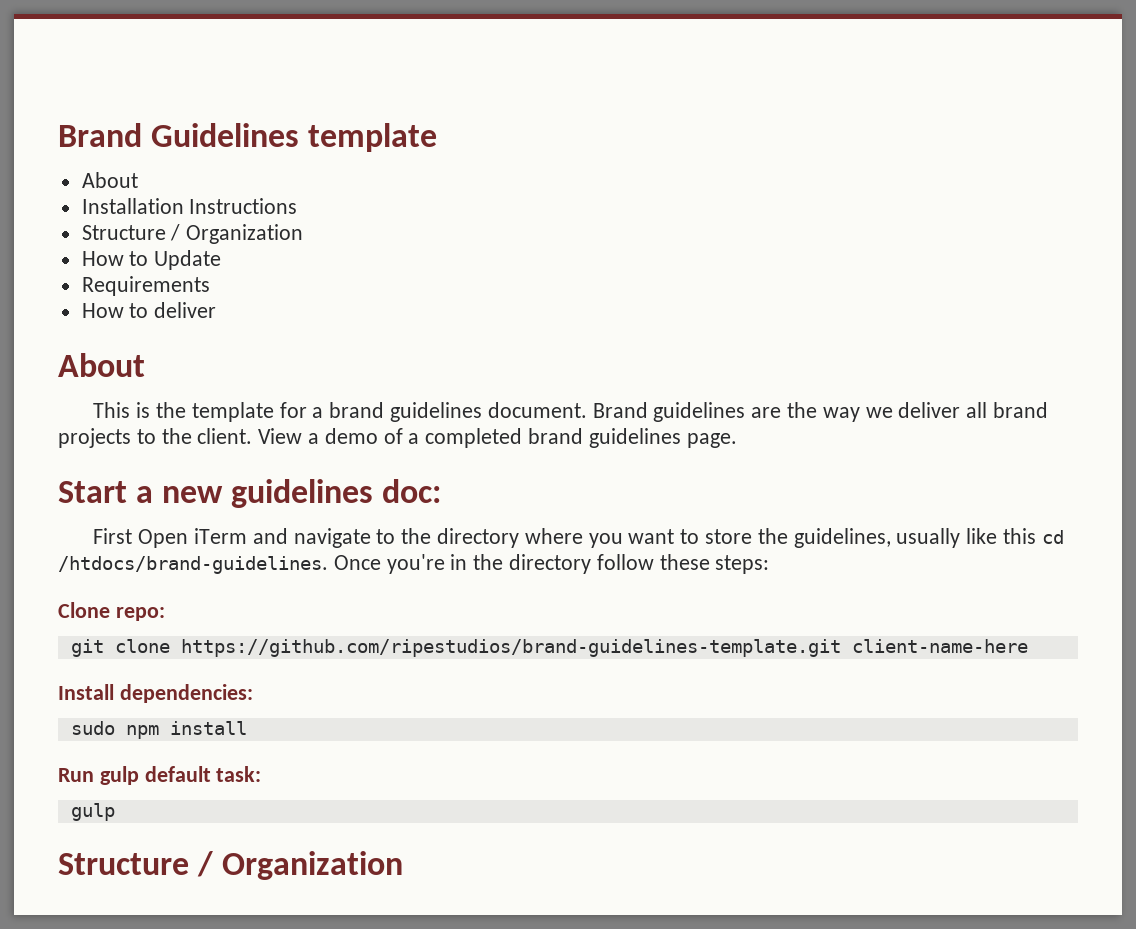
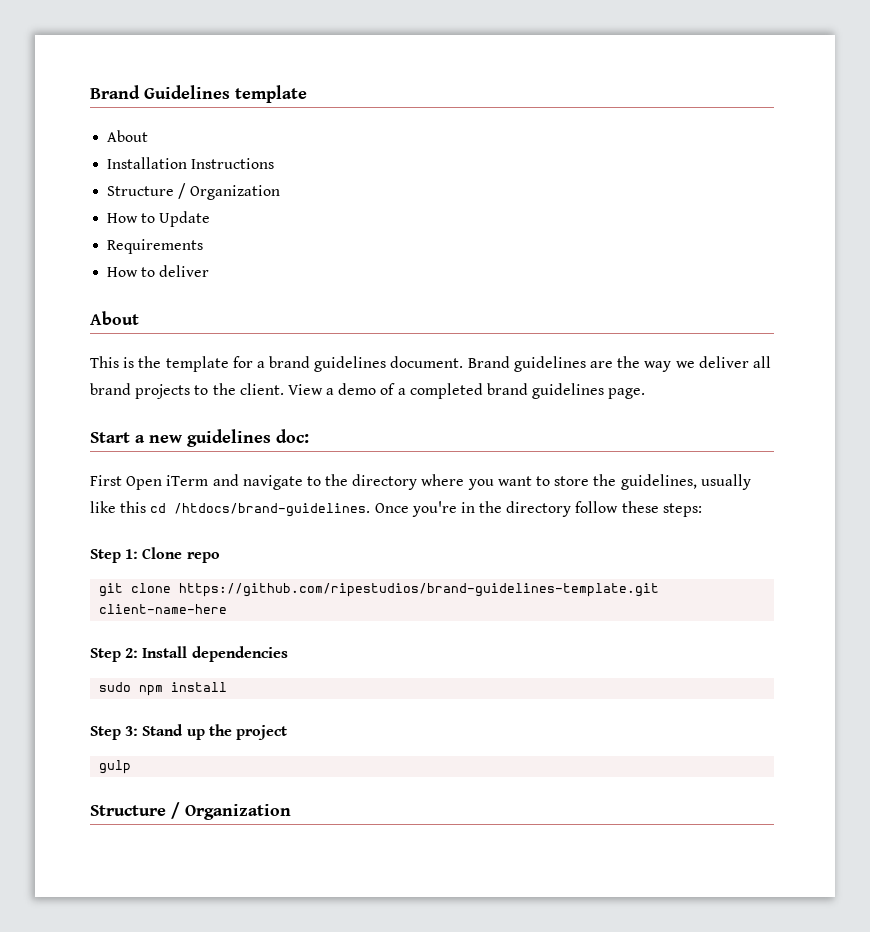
- Clone repo:
+ Step 1: Clone repo
- Install dependencies:
+ Step 2: Install dependencies
- Run gulp default task:
+ Step 3: Stand up the project

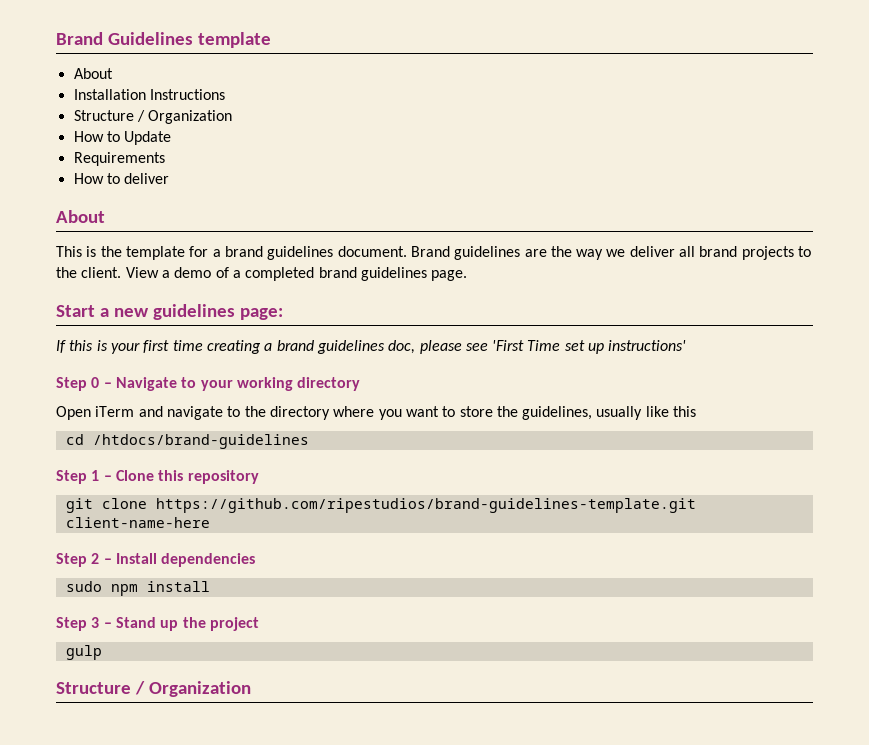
- Start a new guidelines doc:
- First Open iTerm and navigate to the directory where you want to store the guidelines, usually like this cd /htdocs/brand-guidelines. Once you're in the directory follow these steps:
- Step 1: Clone repo
+ Start a new guidelines page:
+ If this is your first time creating a brand guidelines doc, please see 'First Time set up instructions'
+ Step 0 – Navigate to your working directory
+ Open iTerm and navigate to the directory where you want to store the guidelines, usually like this
+ cd /htdocs/brand-guidelines
+ Step 1 – Clone this repository
- Step 2: Install dependencies
+ Step 2 – Install dependencies
- Step 3: Stand up the project
+ Step 3 – Stand up the project

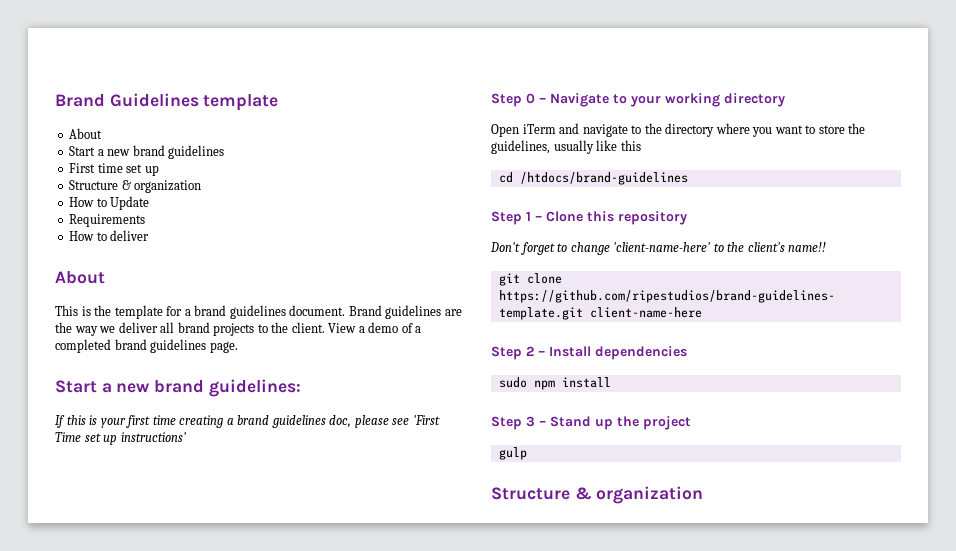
- Installation Instructions
- Structure / Organization
+ Start a new brand guidelines
+ First time set up
+ Structure & organization
- Start a new guidelines page:
+ Start a new brand guidelines:
+ Don't forget to change 'client-name-here' to the client's name!!
  gulp
- Structure / Organization
+ Structure & organization

